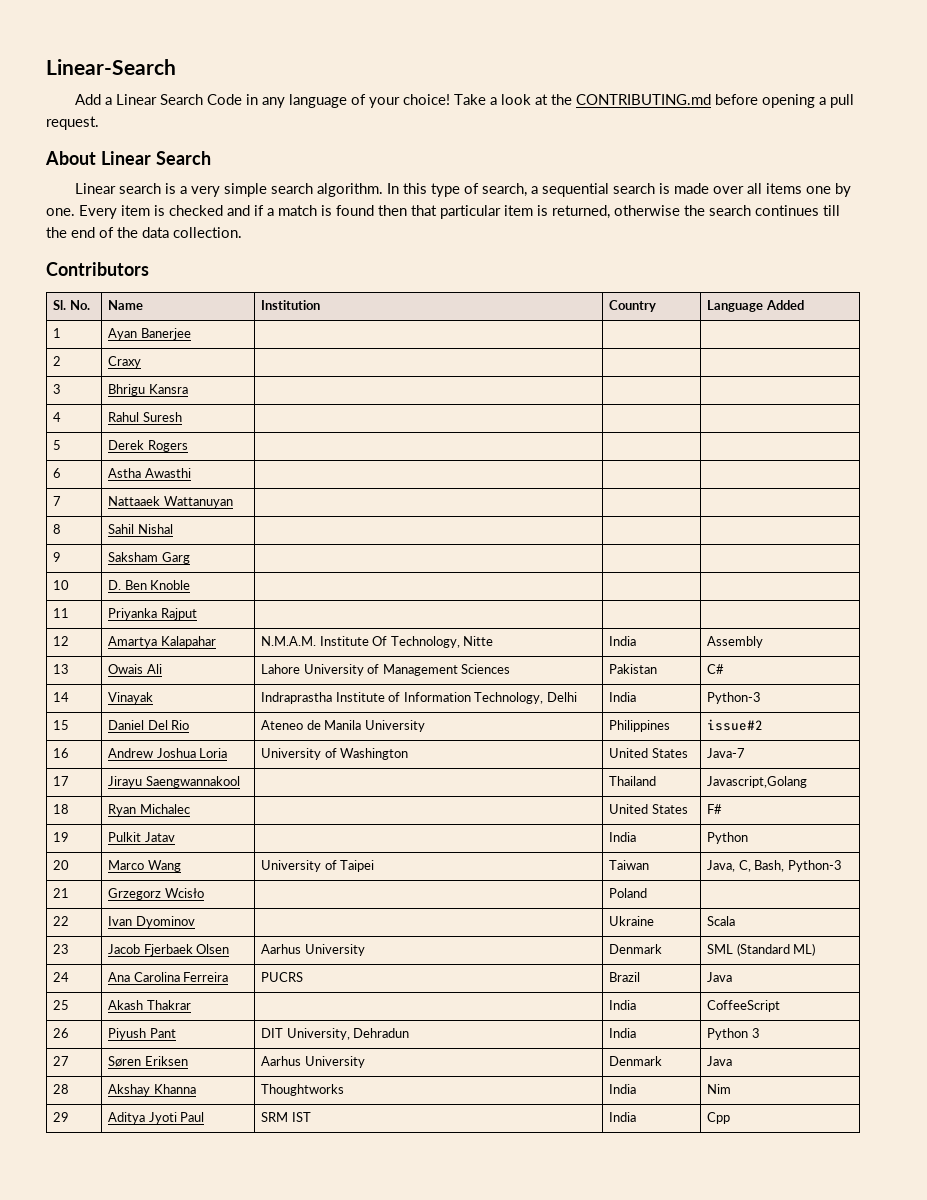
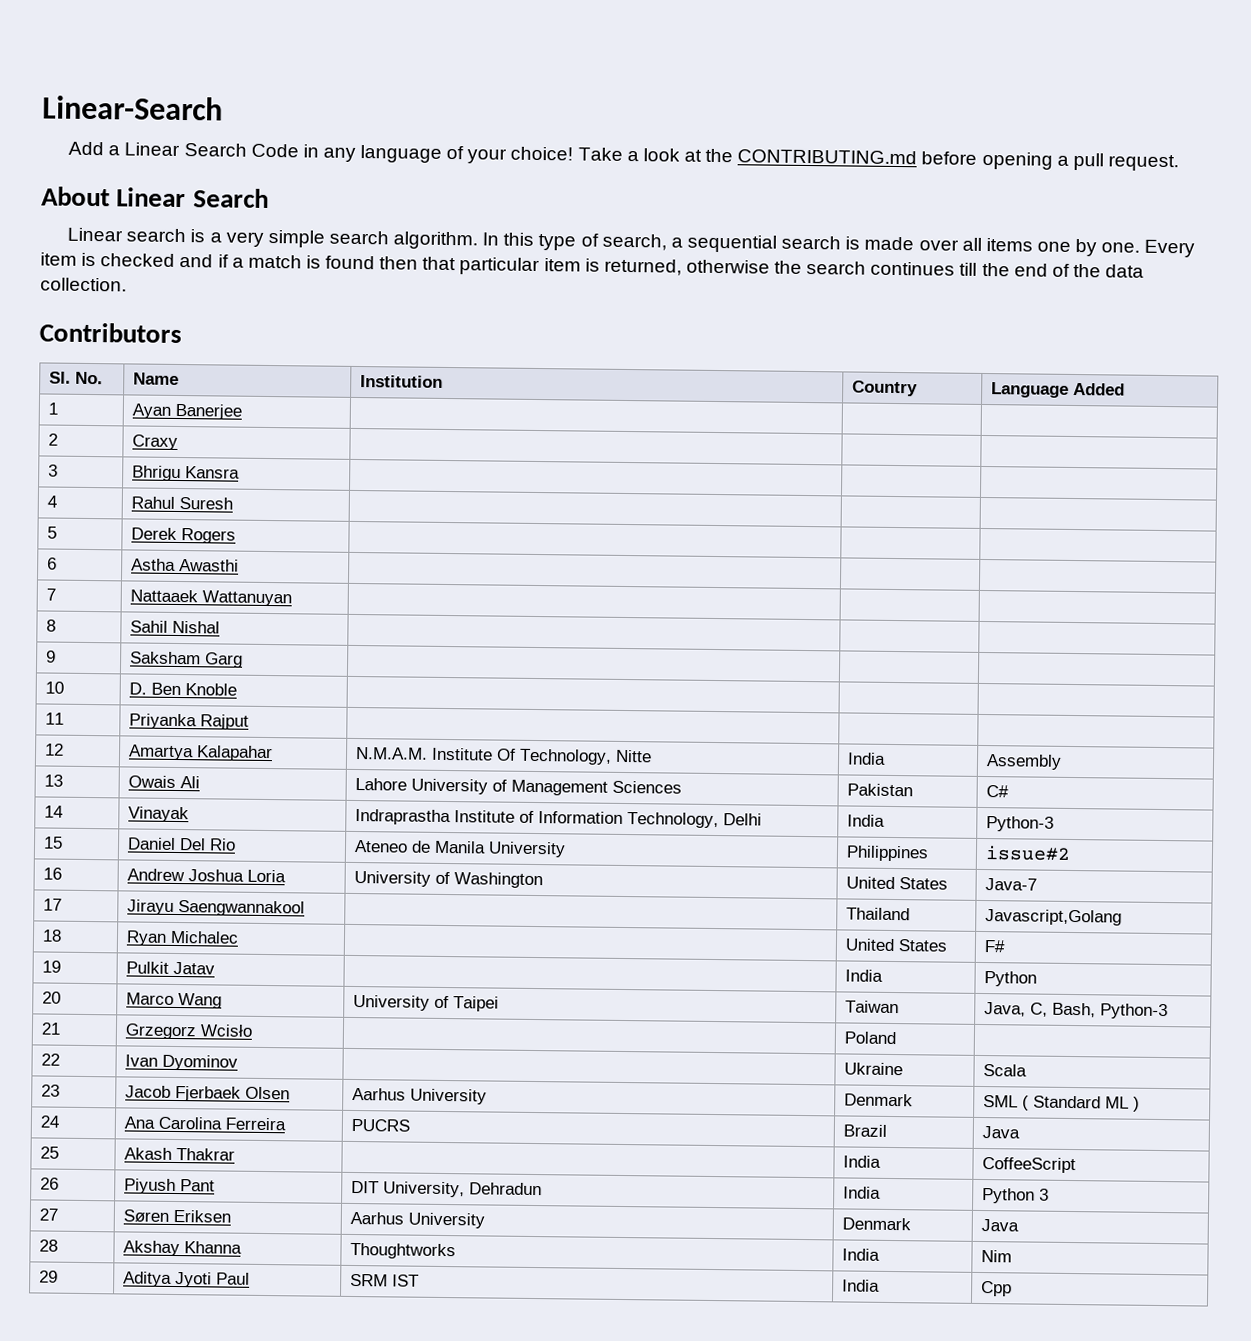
- 23 | Jacob Fjerbaek Olsen | Aarhus University | Denmark | SML (Standard ML)
+ 23 | Jacob Fjerbaek Olsen | Aarhus University | Denmark | SML ( Standard ML )

